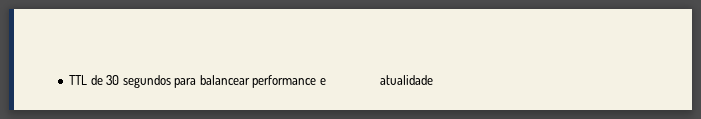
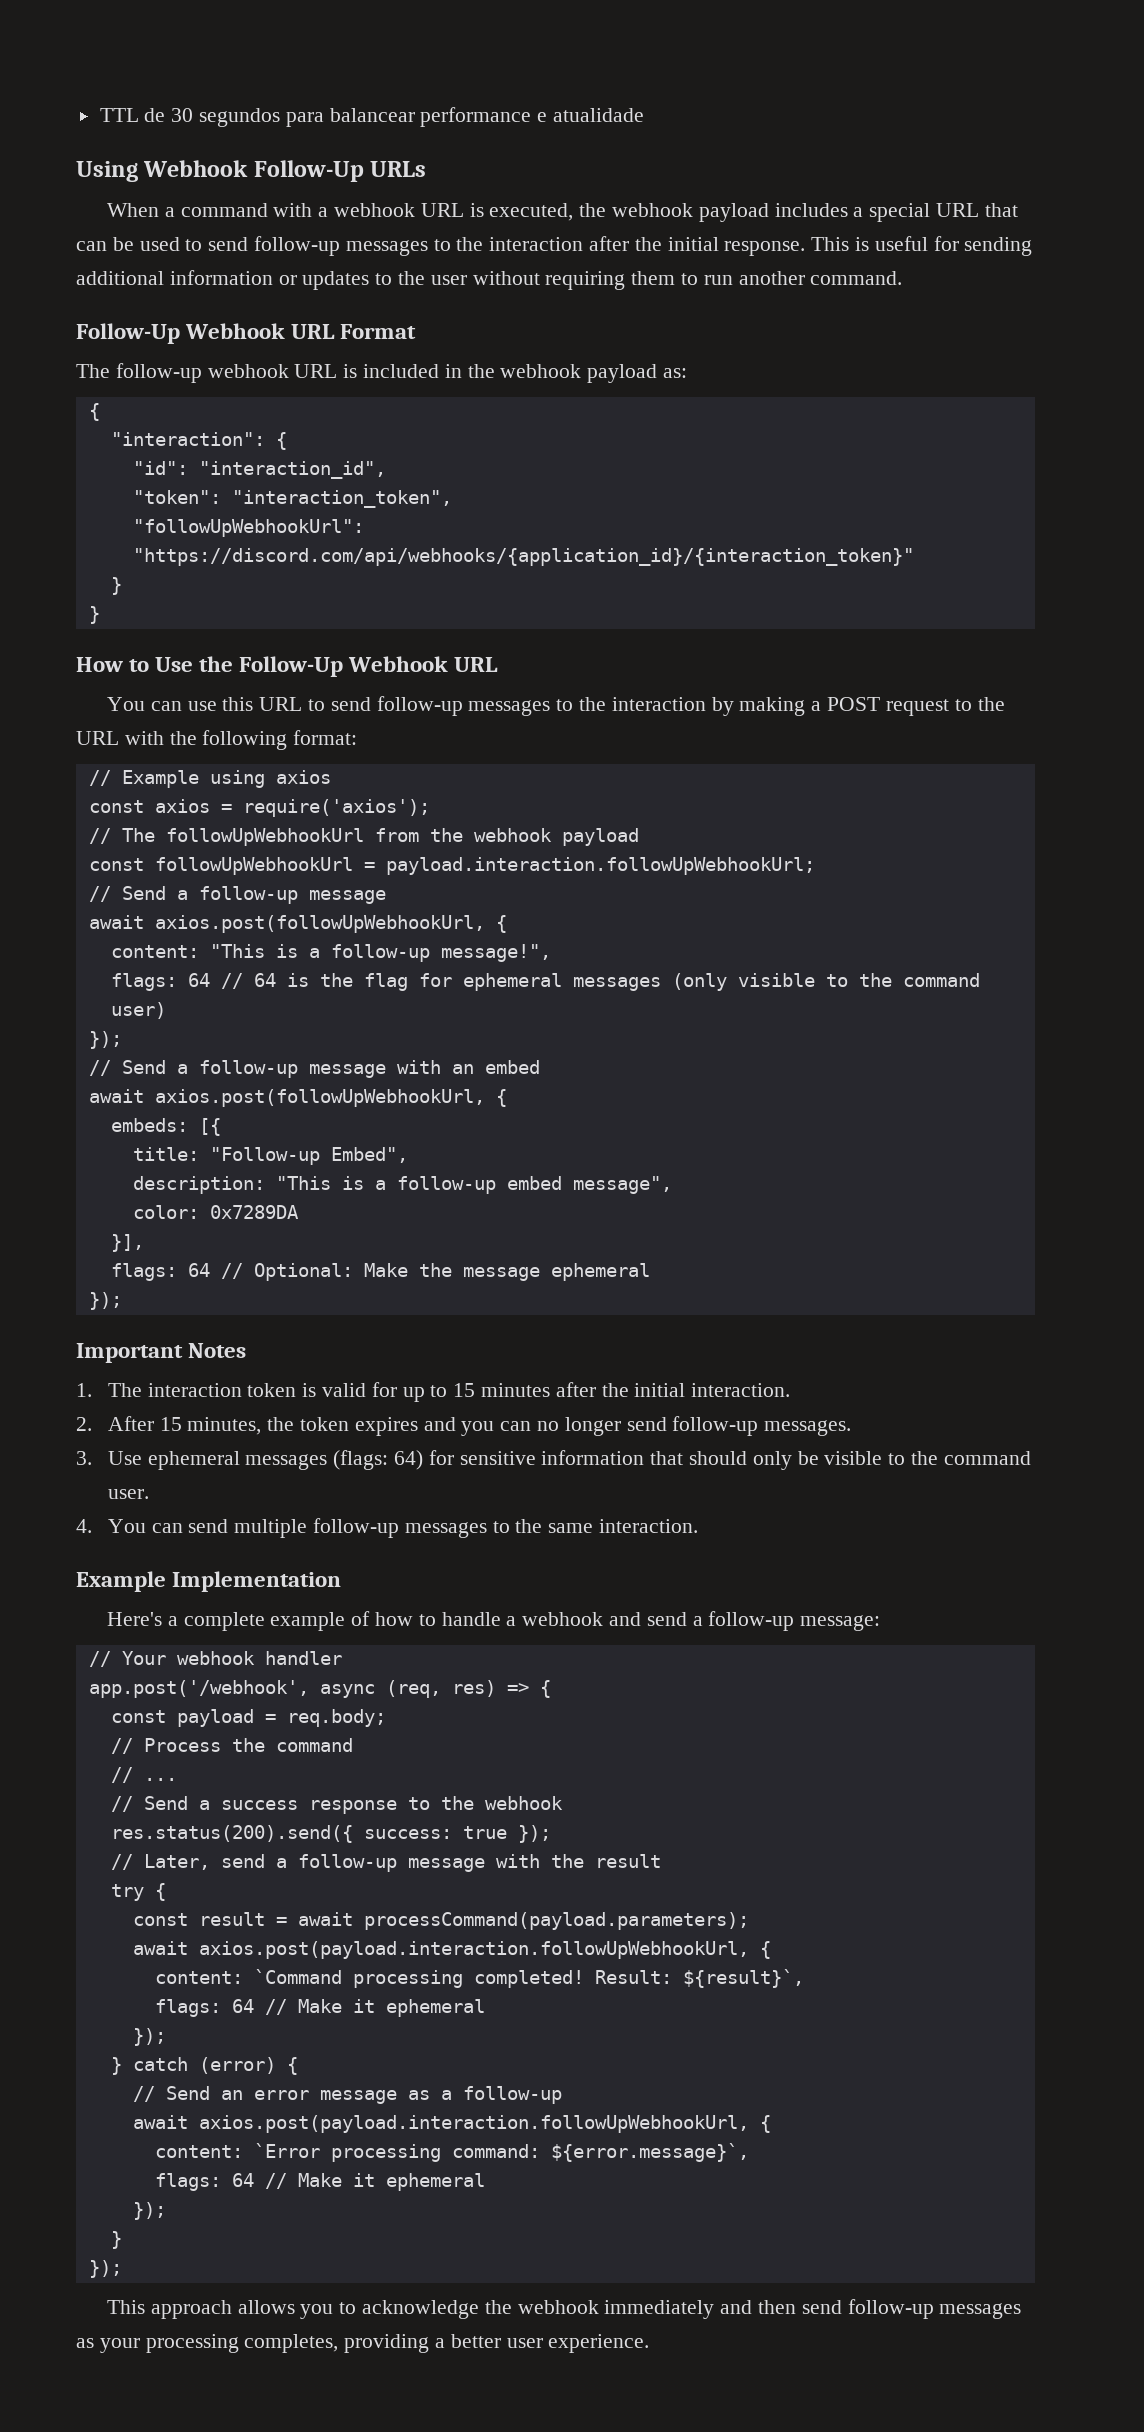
+ Using Webhook Follow-Up URLs
+ When a command with a webhook URL is executed, the webhook payload includes a special URL that can be used to send follow-up messages to the interaction after the initial response. This is useful for sending additional information or updates to the user without requiring them to run another command.
+ Follow-Up Webhook URL Format
+ The follow-up webhook URL is included in the webhook payload as:
+ {
+ "interaction": {
+ "id": "interaction_id",
+ "token": "interaction_token",
+ "followUpWebhookUrl": "https://discord.com/api/webhooks/{application_id}/{interaction_token}"
+ }
+ }
+ How to Use the Follow-Up Webhook URL
+ You can use this URL to send follow-up messages to the interaction by making a POST request to the URL with the following format:
+ // Example using axios
+ const axios = require('axios');
+ // The followUpWebhookUrl from the webhook payload
+ const followUpWebhookUrl = payload.interaction.followUpWebhookUrl;
+ // Send a follow-up message
+ await axios.post(followUpWebhookUrl, {
+ content: "This is a follow-up message!",
+ flags: 64 // 64 is the flag for ephemeral messages (only visible to the command user)
+ });
+ // Send a follow-up message with an embed
+ await axios.post(followUpWebhookUrl, {
+ embeds: [{
+ title: "Follow-up Embed",
+ description: "This is a follow-up embed message",
+ color: 0x7289DA
+ }],
+ flags: 64 // Optional: Make the message ephemeral
+ });
+ Important Notes
+ 1. The interaction token is valid for up to 15 minutes after the initial interaction.
+ 2. After 15 minutes, the token expires and you can no longer send follow-up messages.
+ 3. Use ephemeral messages (flags: 64) for sensitive information that should only be visible to the command user.
+ 4. You can send multiple follow-up messages to the same interaction.
+ Example Implementation
+ Here's a complete example of how to handle a webhook and send a follow-up message:
+ // Your webhook handler
+ app.post('/webhook', async (req, res) => {
+ const payload = req.body;
+ // Process the command
+ // ...
+ // Send a success response to the webhook
+ res.status(200).send({ success: true });
+ // Later, send a follow-up message with the result
+ try {
+ const result = await processCommand(payload.parameters);
+ await axios.post(payload.interaction.followUpWebhookUrl, {
+ content: `Command processing completed! Result: ${result}`,
+ flags: 64 // Make it ephemeral
+ });
+ } catch (error) {
+ // Send an error message as a follow-up
+ await axios.post(payload.interaction.followUpWebhookUrl, {
+ content: `Error processing command: ${error.message}`,
+ flags: 64 // Make it ephemeral
+ });
+ }
+ });
+ This approach allows you to acknowledge the webhook immediately and then send follow-up messages as your processing completes, providing a better user experience.

